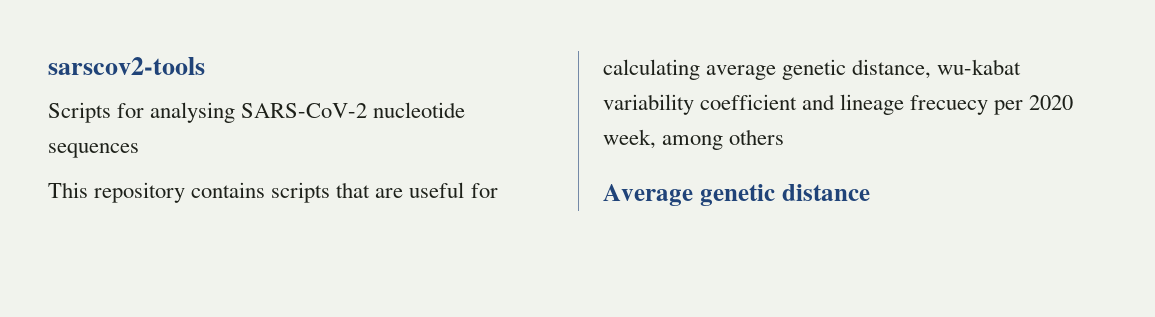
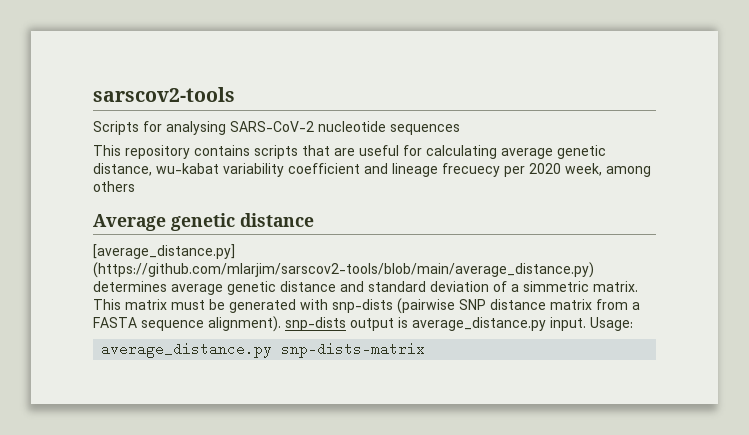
+ [average_distance.py] (https://github.com/mlarjim/sarscov2-tools/blob/main/average_distance.py) determines average genetic distance and standard deviation of a simmetric matrix. This matrix must be generated with snp-dists (pairwise SNP distance matrix from a FASTA sequence alignment). snp-dists output is average_distance.py input. Usage:
+ average_distance.py snp-dists-matrix

